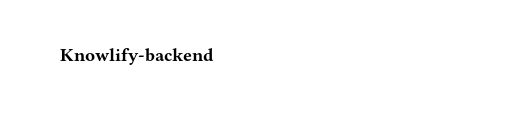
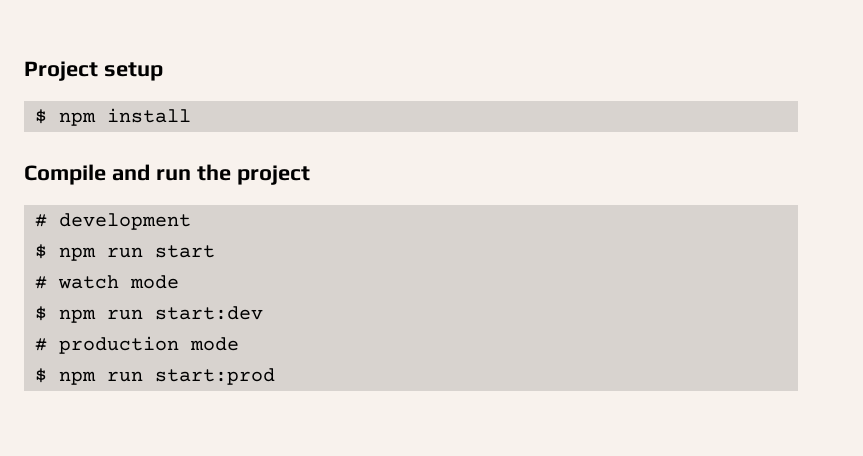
- Knowlify-backend
+ Project setup
+ $ npm install
+ Compile and run the project
+ # development
+ $ npm run start
+ # watch mode
+ $ npm run start:dev
+ # production mode
+ $ npm run start:prod

